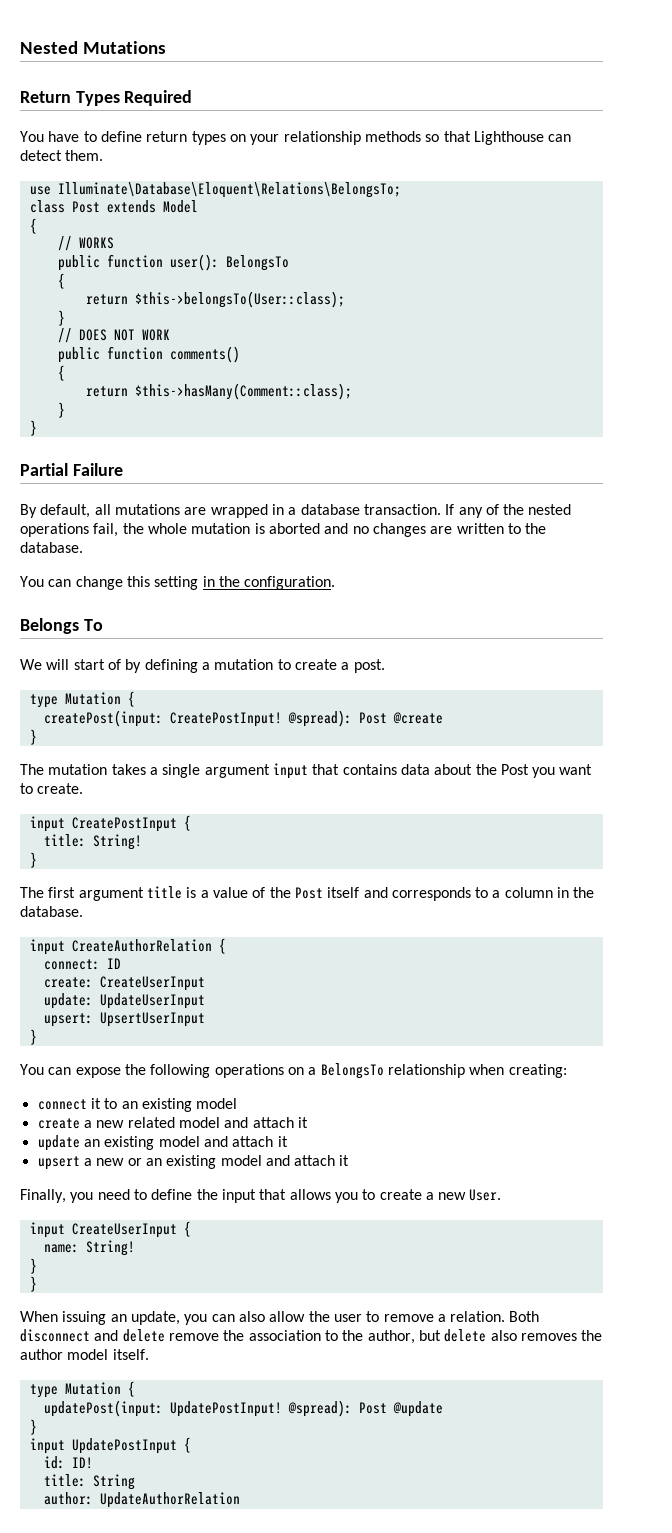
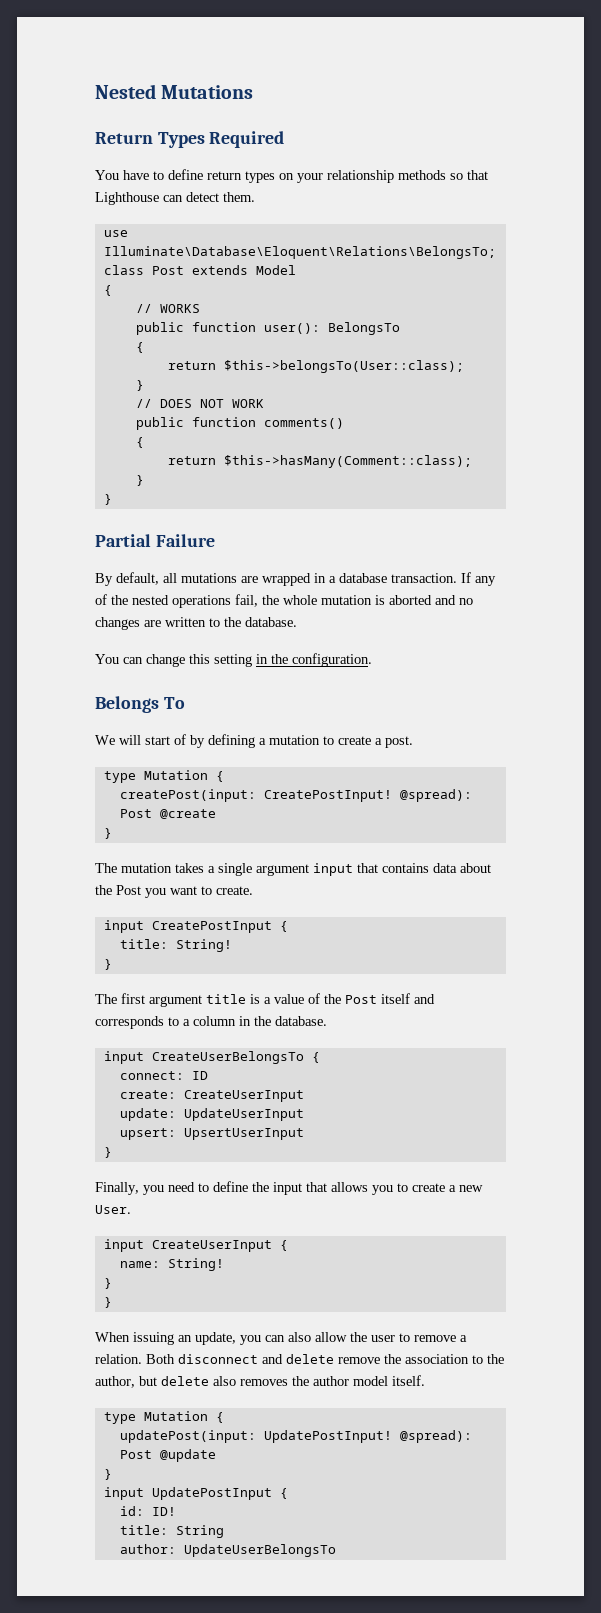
- input CreateAuthorRelation {
+ input CreateUserBelongsTo {
- You can expose the following operations on a BelongsTo relationship when creating:
- connect it to an existing model
- create a new related model and attach it
- update an existing model and attach it
- upsert a new or an existing model and attach it
- author: UpdateAuthorRelation
+ author: UpdateUserBelongsTo

